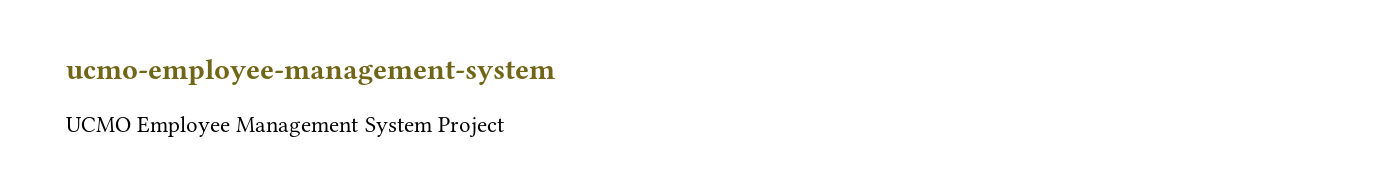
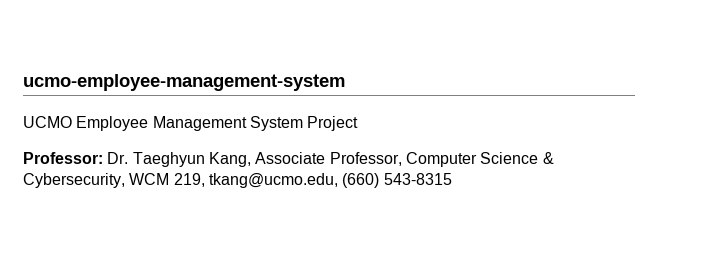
+ Professor: Dr. Taeghyun Kang, Associate Professor, Computer Science & Cybersecurity, WCM 219, tkang@ucmo.edu, (660) 543-8315

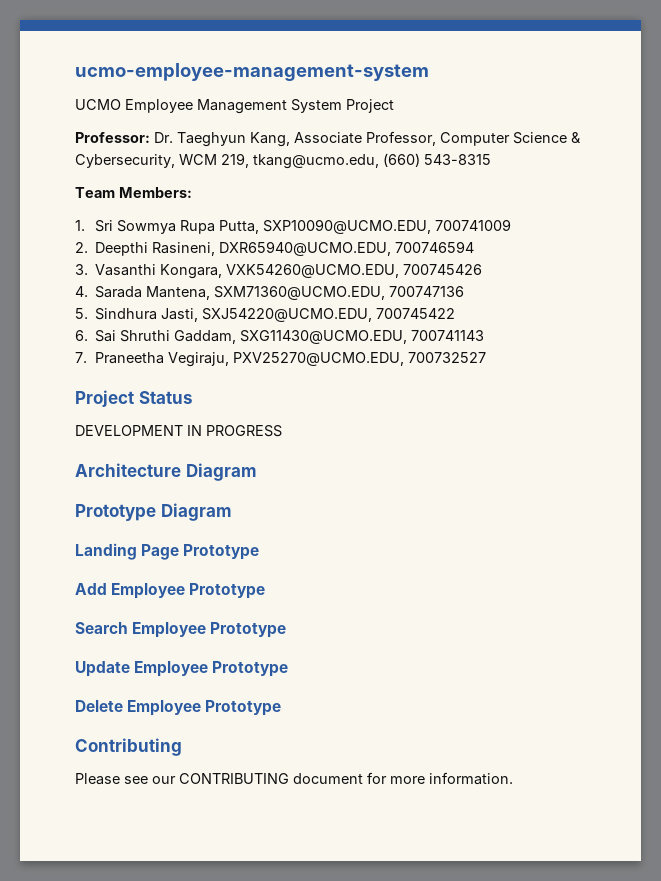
+ Team Members:
+ 1. Sri Sowmya Rupa Putta, SXP10090@UCMO.EDU, 700741009
+ 2. Deepthi Rasineni, DXR65940@UCMO.EDU, 700746594
+ 3. Vasanthi Kongara, VXK54260@UCMO.EDU, 700745426
+ 4. Sarada Mantena, SXM71360@UCMO.EDU, 700747136
+ 5. Sindhura Jasti, SXJ54220@UCMO.EDU, 700745422
+ 6. Sai Shruthi Gaddam, SXG11430@UCMO.EDU, 700741143
+ 7. Praneetha Vegiraju, PXV25270@UCMO.EDU, 700732527
+ Project Status
+ DEVELOPMENT IN PROGRESS
+ Architecture Diagram
+ Prototype Diagram
+ Landing Page Prototype
+ Add Employee Prototype
+ Search Employee Prototype
+ Update Employee Prototype
+ Delete Employee Prototype
+ Contributing
+ Please see our CONTRIBUTING document for more information.

